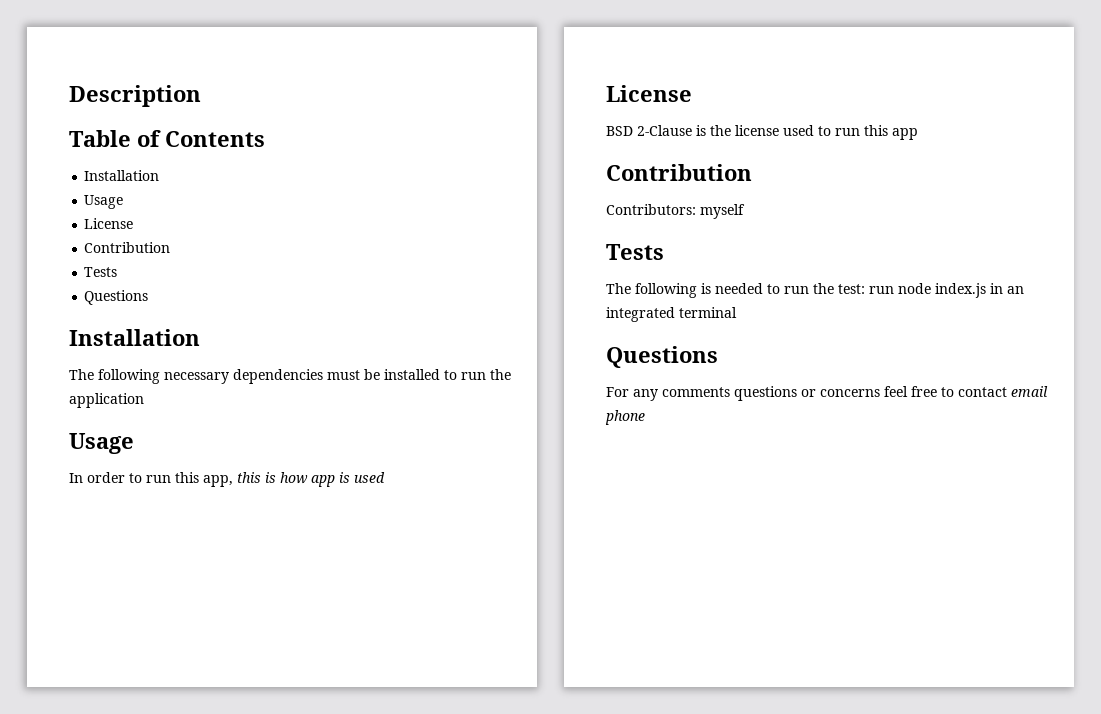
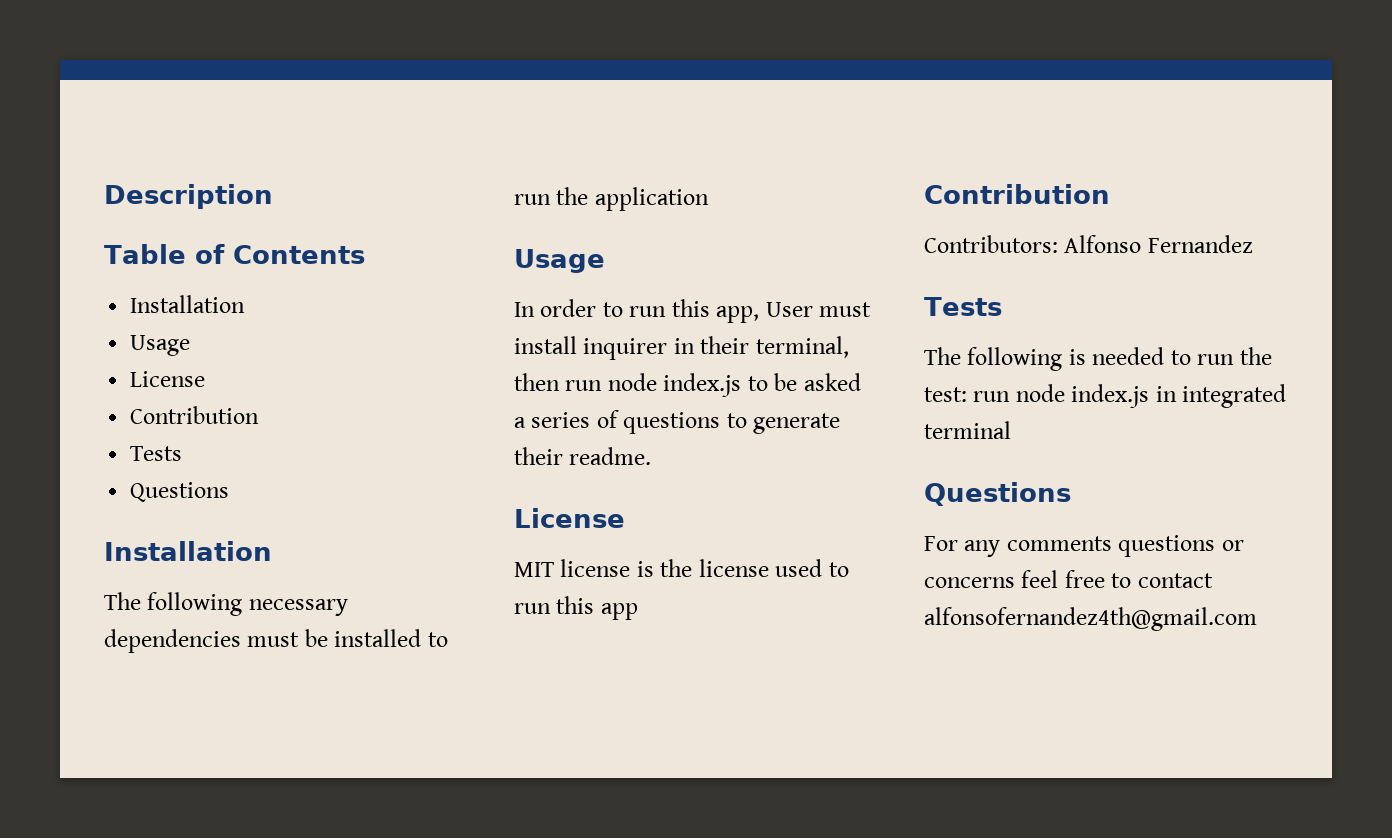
- In order to run this app, this is how app is used
+ In order to run this app, User must install inquirer in their terminal, then run node index.js to be asked a series of questions to generate their readme.
  License
- BSD 2-Clause is the license used to run this app
+ MIT license is the license used to run this app
- Contributors: myself
+ Contributors: Alfonso Fernandez
- The following is needed to run the test: run node index.js in an integrated terminal
+ The following is needed to run the test: run node index.js in integrated terminal
- For any comments questions or concerns feel free to contact email phone
+ For any comments questions or concerns feel free to contact alfonsofernandez4th@gmail.com

